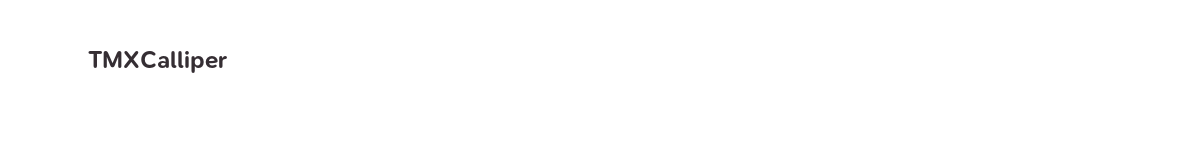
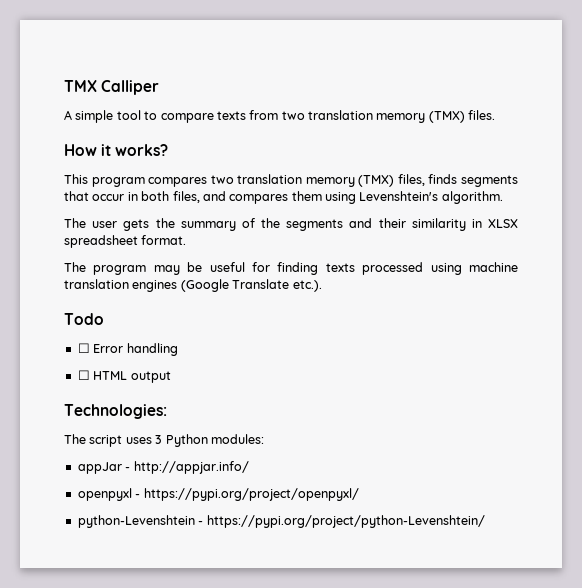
- TMXCalliper
+ TMX Calliper
+ A simple tool to compare texts from two translation memory (TMX) files.
+ How it works?
+ This program compares two translation memory (TMX) files, finds segments that occur in both files, and compares them using Levenshtein's algorithm.
+ The user gets the summary of the segments and their similarity in XLSX spreadsheet format.
+ The program may be useful for finding texts processed using machine translation engines (Google Translate etc.).
+ Todo
+ ☐ Error handling
+ ☐ HTML output
+ Technologies:
+ The script uses 3 Python modules:
+ appJar - http://appjar.info/
+ openpyxl - https://pypi.org/project/openpyxl/
+ python-Levenshtein - https://pypi.org/project/python-Levenshtein/

